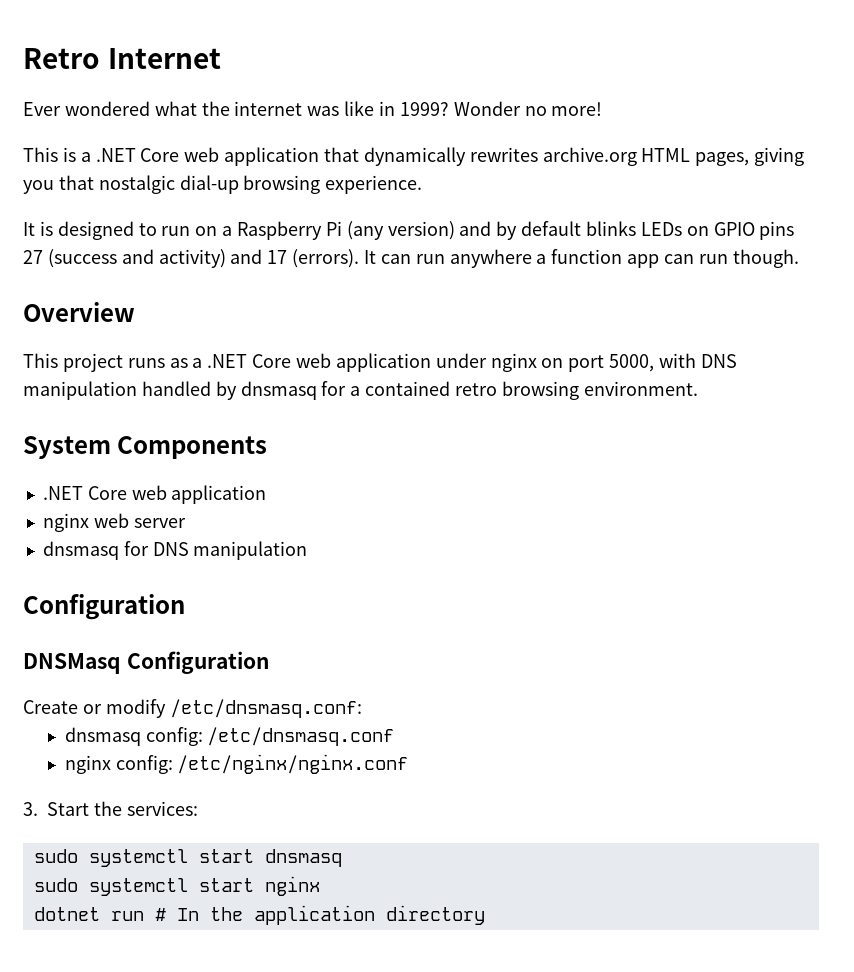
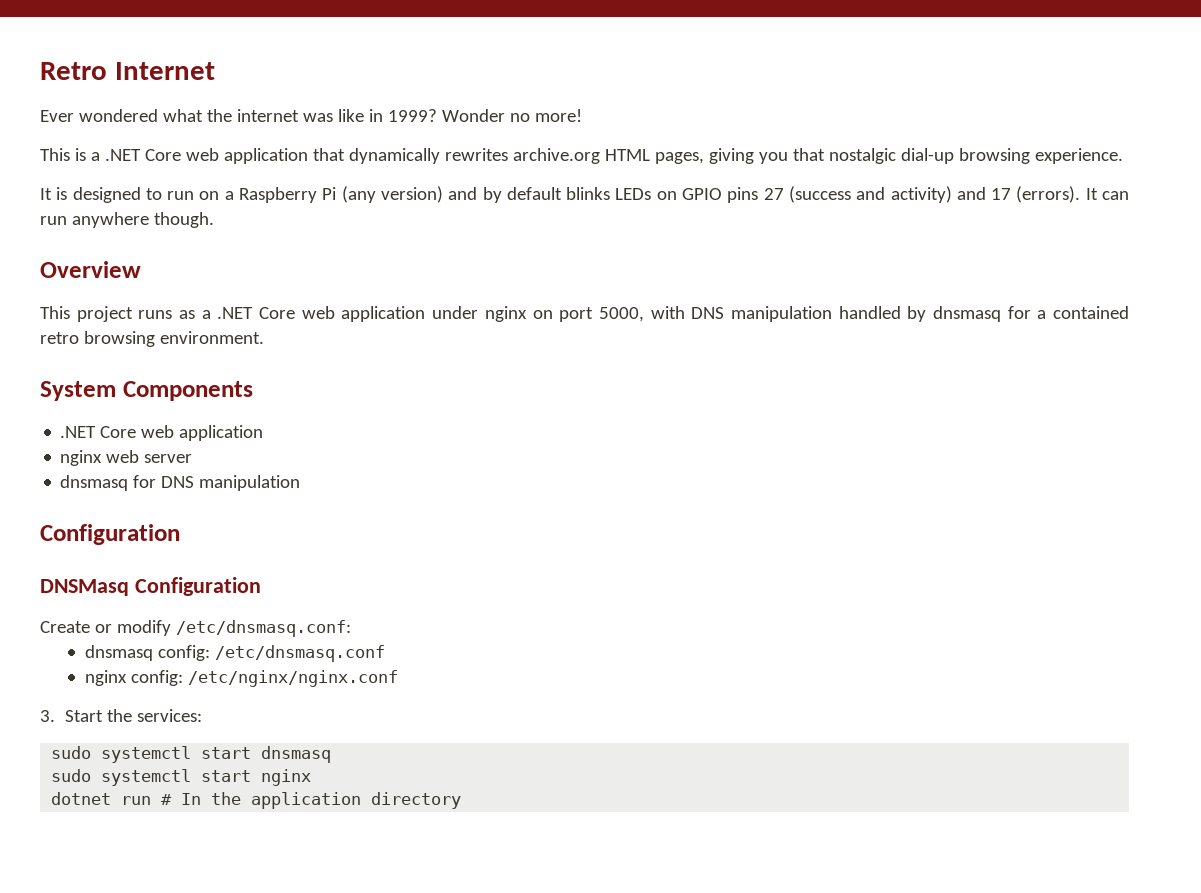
- It can run anywhere a function app can run though.
+ It can run anywhere though.

